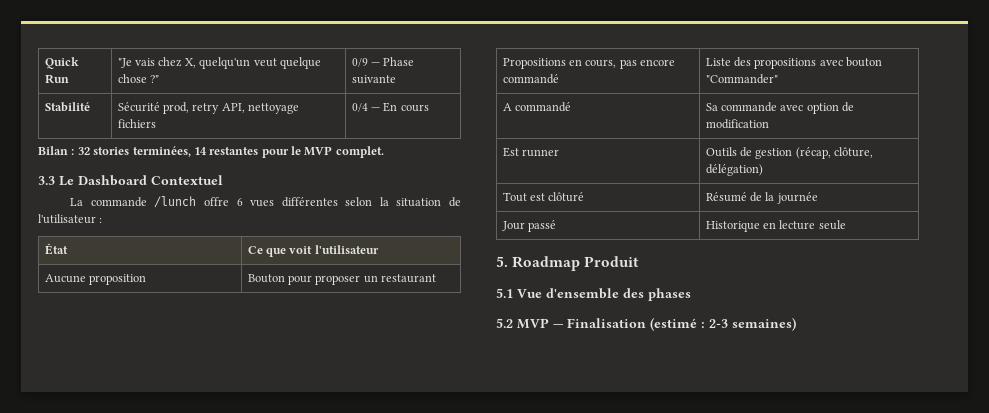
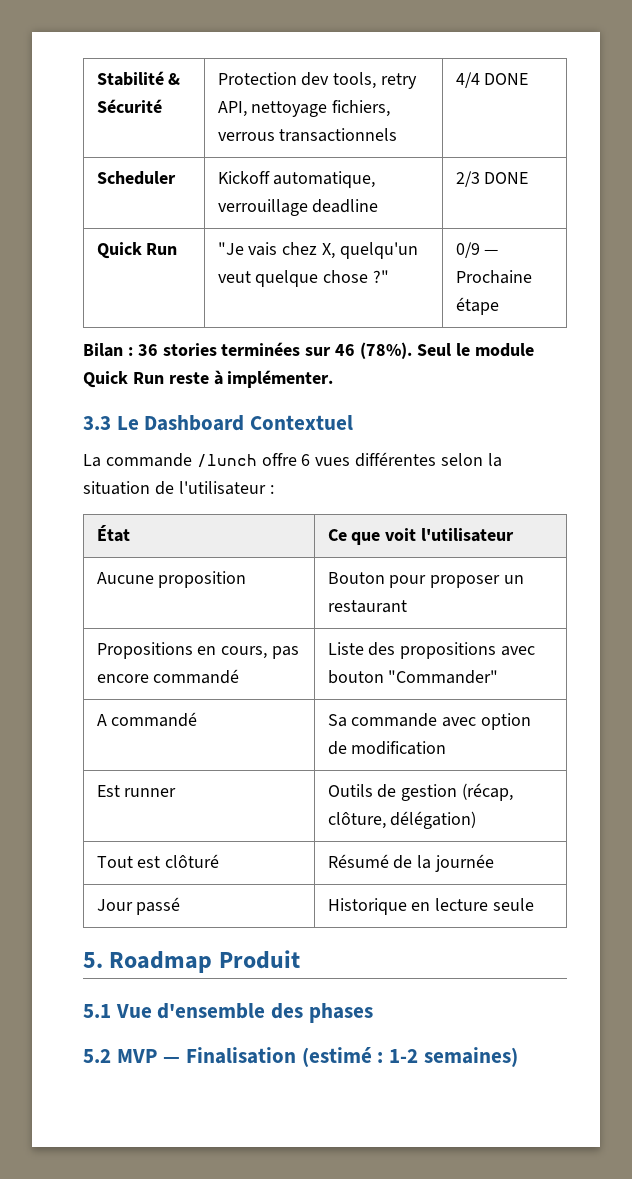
+ Stabilité & Sécurité | Protection dev tools, retry API, nettoyage fichiers, verrous transactionnels | 4/4 DONE
+ Scheduler | Kickoff automatique, verrouillage deadline | 2/3 DONE
- Quick Run | "Je vais chez X, quelqu'un veut quelque chose ?" | 0/9 — Phase suivante
- Stabilité | Sécurité prod, retry API, nettoyage fichiers | 0/4 — En cours
- Bilan : 32 stories terminées, 14 restantes pour le MVP complet.
+ Quick Run | "Je vais chez X, quelqu'un veut quelque chose ?" | 0/9 — Prochaine étape
+ Bilan : 36 stories terminées sur 46 (78%). Seul le module Quick Run reste à implémenter.
- 5.2 MVP — Finalisation (estimé : 2-3 semaines)
+ 5.2 MVP — Finalisation (estimé : 1-2 semaines)

